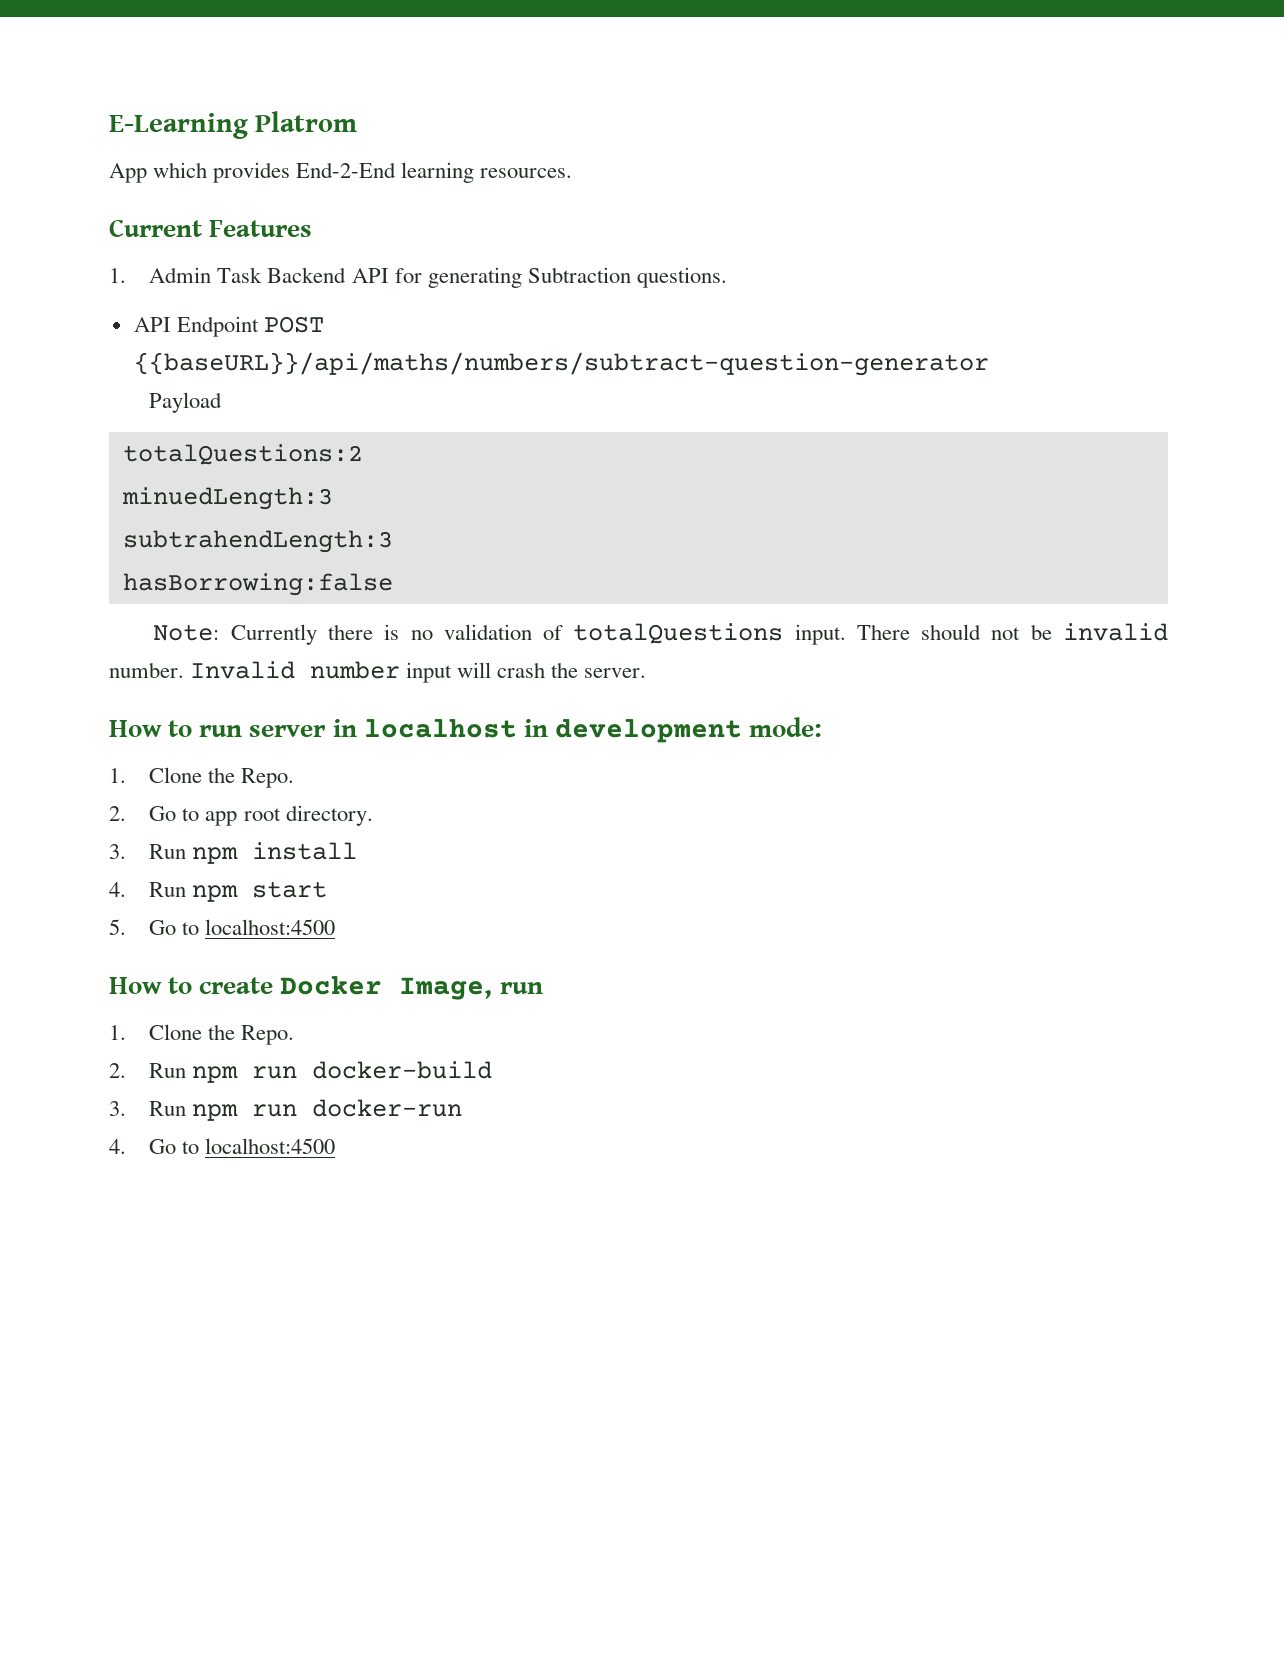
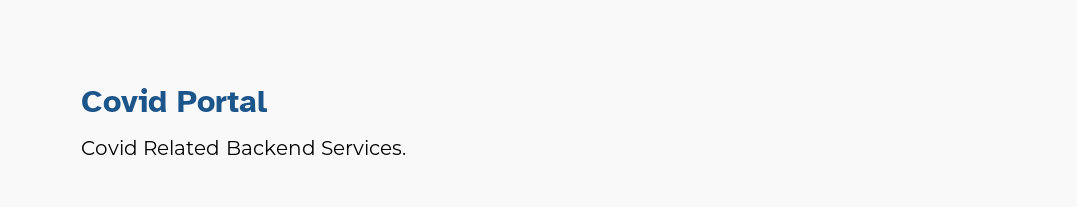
- E-Learning Platrom
- App which provides End-2-End learning resources.
- Current Features
- 1. Admin Task Backend API for generating Subtraction questions.
- API Endpoint POST {{baseURL}}/api/maths/numbers/subtract-question-generator
- Payload
- totalQuestions:2
- minuedLength:3
- subtrahendLength:3
- hasBorrowing:false
- Note: Currently there is no validation of totalQuestions input. There should not be invalid number. Invalid number input will crash the server.
- How to run server in localhost in development mode:
- 1. Clone the Repo.
- 2. Go to app root directory.
- 3. Run npm install
- 4. Run npm start
- 5. Go to localhost:4500
- How to create Docker Image, run
- 1. Clone the Repo.
- 2. Run npm run docker-build
- 3. Run npm run docker-run
- 4. Go to localhost:4500
+ Covid Portal
+ Covid Related Backend Services.

